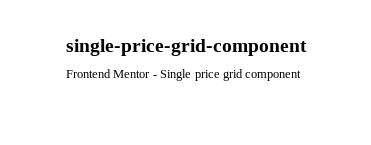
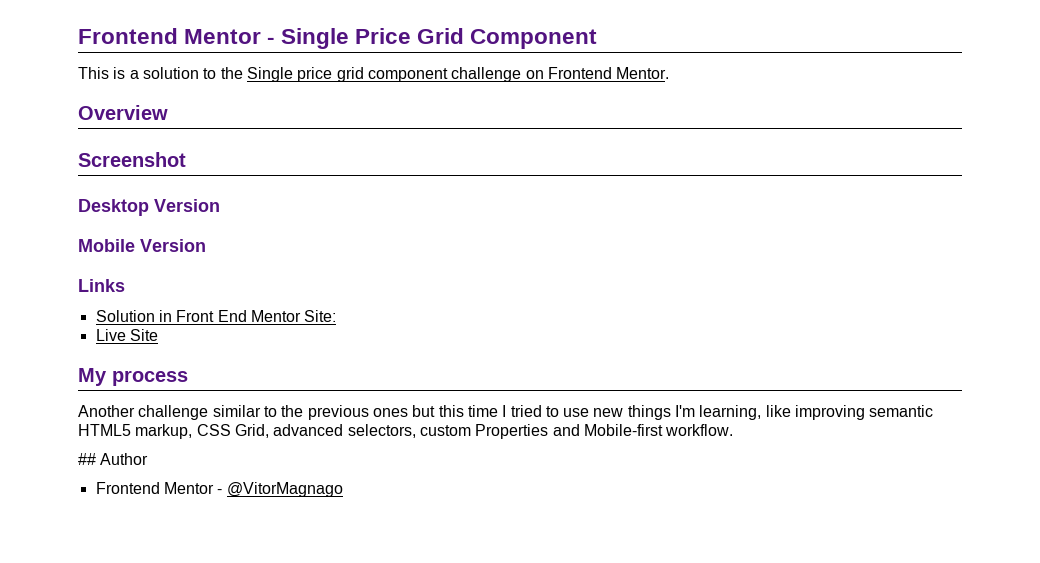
- single-price-grid-component
- Frontend Mentor - Single price grid component
+ Frontend Mentor - Single Price Grid Component
+ This is a solution to the Single price grid component challenge on Frontend Mentor.
+ Overview
+ Screenshot
+ Desktop Version
+ Mobile Version
+ Links
+ Solution in Front End Mentor Site:
+ Live Site
+ My process
+ Another challenge similar to the previous ones but this time I tried to use new things I'm learning, like improving semantic HTML5 markup, CSS Grid, advanced selectors, custom Properties and Mobile-first workflow.
+ ## Author
+ Frontend Mentor - @VitorMagnago

